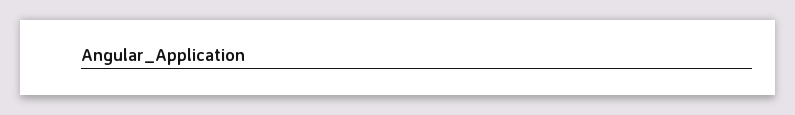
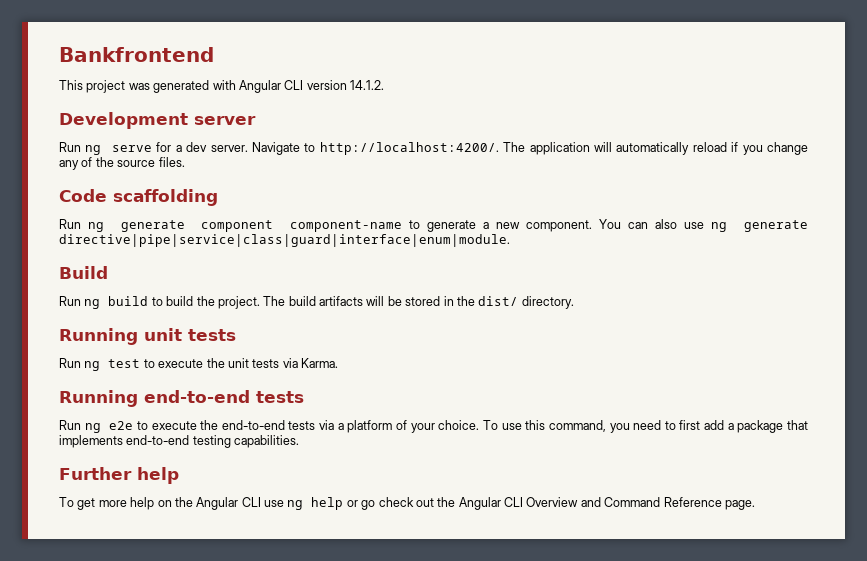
- Angular_Application
+ Bankfrontend
+ This project was generated with Angular CLI version 14.1.2.
+ Development server
+ Run ng serve for a dev server. Navigate to http://localhost:4200/. The application will automatically reload if you change any of the source files.
+ Code scaffolding
+ Run ng generate component component-name to generate a new component. You can also use ng generate directive|pipe|service|class|guard|interface|enum|module.
+ Build
+ Run ng build to build the project. The build artifacts will be stored in the dist/ directory.
+ Running unit tests
+ Run ng test to execute the unit tests via Karma.
+ Running end-to-end tests
+ Run ng e2e to execute the end-to-end tests via a platform of your choice. To use this command, you need to first add a package that implements end-to-end testing capabilities.
+ Further help
+ To get more help on the Angular CLI use ng help or go check out the Angular CLI Overview and Command Reference page.

